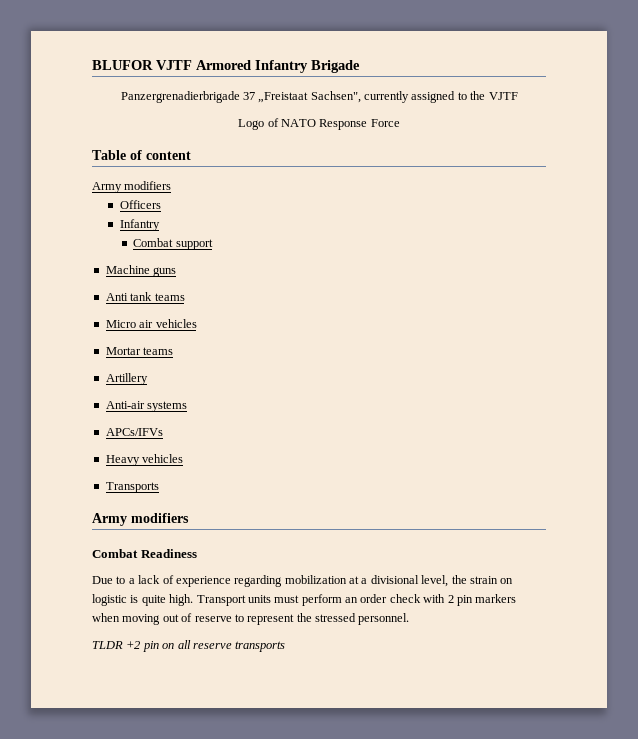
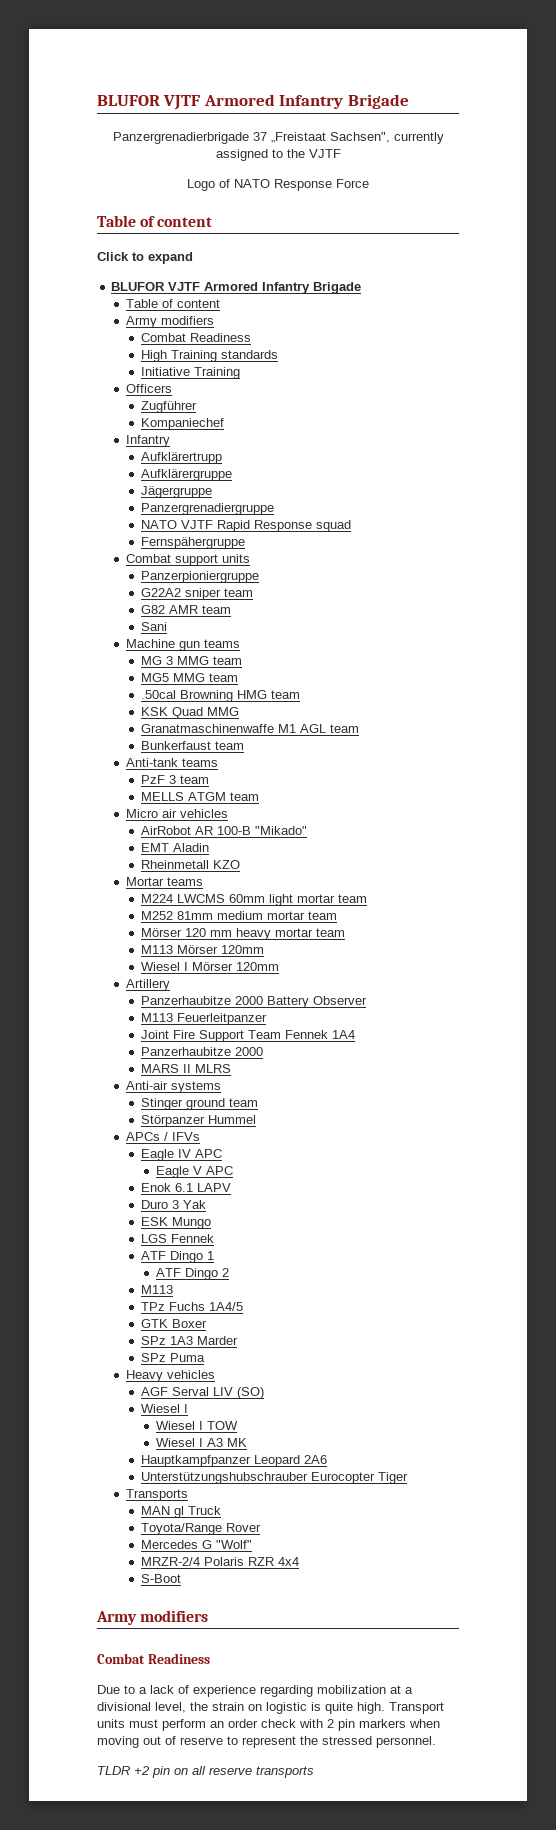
  Logo of NATO Response Force
  Table of content
+ Click to expand
+ BLUFOR VJTF Armored Infantry Brigade
+ Table of content
  Army modifiers
+ Combat Readiness
+ High Training standards
+ Initiative Training
+ Zugführer
+ Kompaniechef
- Combat support
- Machine guns
- Anti tank teams
+ Aufklärertrupp
+ Aufklärergruppe
+ Jägergruppe
+ Panzergrenadiergruppe
+ NATO VJTF Rapid Response squad
+ Fernspähergruppe
+ Combat support units
+ Panzerpioniergruppe
+ G22A2 sniper team
+ G82 AMR team
+ Sani
+ Machine gun teams
+ MG 3 MMG team
+ MG5 MMG team
+ .50cal Browning HMG team
+ KSK Quad MMG
+ Granatmaschinenwaffe M1 AGL team
+ Bunkerfaust team
+ Anti-tank teams
+ PzF 3 team
+ MELLS ATGM team
  Micro air vehicles
+ AirRobot AR 100-B "Mikado"
+ EMT Aladin
+ Rheinmetall KZO
  Mortar teams
+ M224 LWCMS 60mm light mortar team
+ M252 81mm medium mortar team
+ Mörser 120 mm heavy mortar team
+ M113 Mörser 120mm
+ Wiesel I Mörser 120mm
  Artillery
+ Panzerhaubitze 2000 Battery Observer
+ M113 Feuerleitpanzer
+ Joint Fire Support Team Fennek 1A4
+ Panzerhaubitze 2000
+ MARS II MLRS
  Anti-air systems
- APCs/IFVs
+ Stinger ground team
+ Störpanzer Hummel
+ APCs / IFVs
+ Eagle IV APC
+ Eagle V APC
+ Enok 6.1 LAPV
+ Duro 3 Yak
+ ESK Mungo
+ LGS Fennek
+ ATF Dingo 1
+ ATF Dingo 2
+ M113
+ TPz Fuchs 1A4/5
+ GTK Boxer
+ SPz 1A3 Marder
+ SPz Puma
  Heavy vehicles
+ AGF Serval LIV (SO)
+ Wiesel I
+ Wiesel I TOW
+ Wiesel I A3 MK
+ Hauptkampfpanzer Leopard 2A6
+ Unterstützungshubschrauber Eurocopter Tiger
  Transports
+ MAN gl Truck
+ Toyota/Range Rover
+ Mercedes G "Wolf"
+ MRZR-2/4 Polaris RZR 4x4
+ S-Boot

